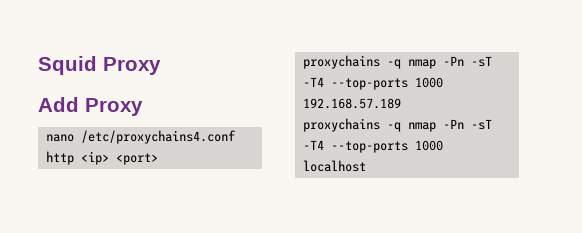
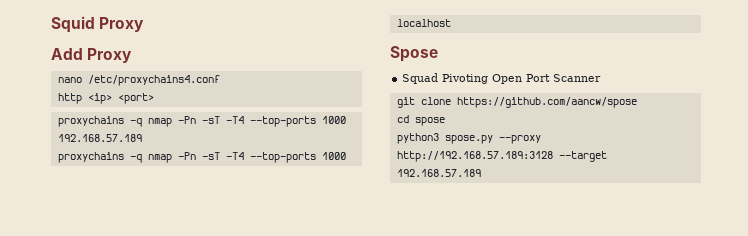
+ Spose
+ Squad Pivoting Open Port Scanner
+ git clone https://github.com/aancw/spose
+ cd spose
+ python3 spose.py --proxy http://192.168.57.189:3128 --target 192.168.57.189

